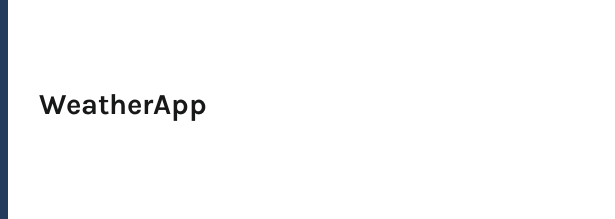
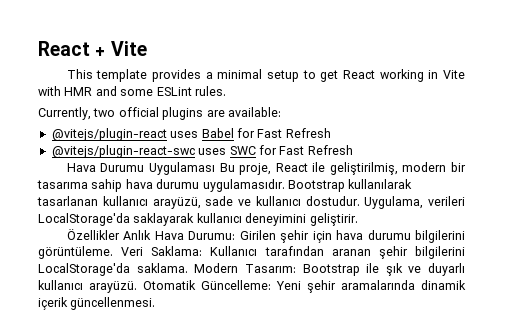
- WeatherApp
+ React + Vite
+ This template provides a minimal setup to get React working in Vite with HMR and some ESLint rules.
+ Currently, two official plugins are available:
+ @vitejs/plugin-react uses Babel for Fast Refresh
+ @vitejs/plugin-react-swc uses SWC for Fast Refresh
+ Hava Durumu Uygulaması Bu proje, React ile geliştirilmiş, modern bir tasarıma sahip hava durumu uygulamasıdır. Bootstrap kullanılarak tasarlanan kullanıcı arayüzü, sade ve kullanıcı dostudur. Uygulama, verileri LocalStorage'da saklayarak kullanıcı deneyimini geliştirir.
+ Özellikler Anlık Hava Durumu: Girilen şehir için hava durumu bilgilerini görüntüleme. Veri Saklama: Kullanıcı tarafından aranan şehir bilgilerini LocalStorage'da saklama. Modern Tasarım: Bootstrap ile şık ve duyarlı kullanıcı arayüzü. Otomatik Güncelleme: Yeni şehir aramalarında dinamik içerik güncellenmesi.

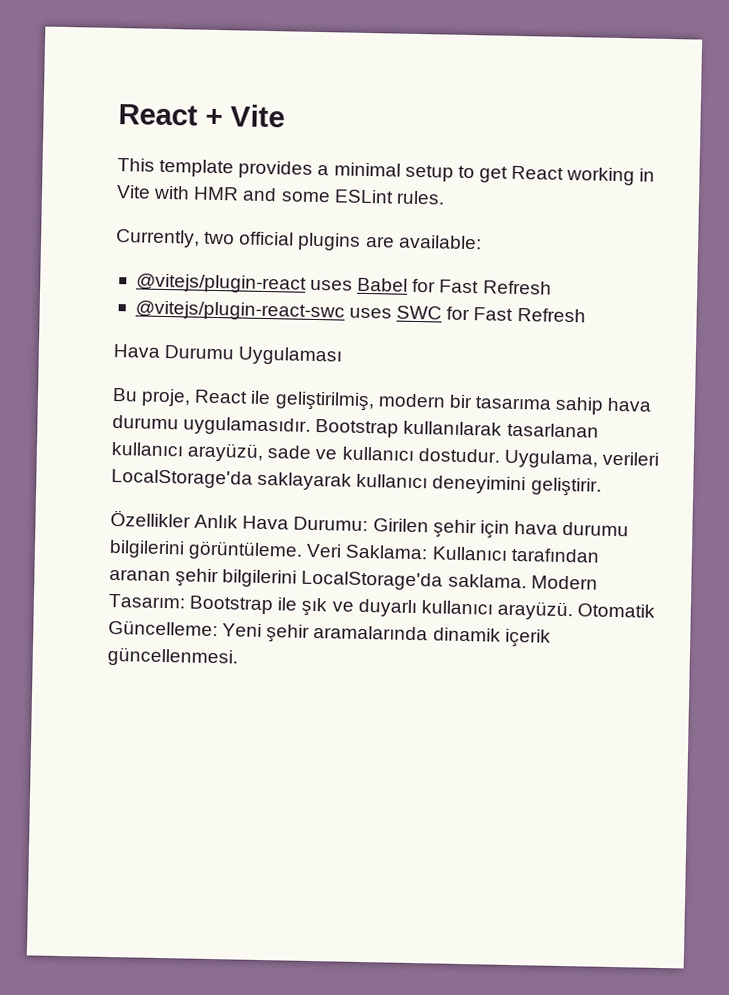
- Hava Durumu Uygulaması Bu proje, React ile geliştirilmiş, modern bir tasarıma sahip hava durumu uygulamasıdır.
+ Hava Durumu Uygulaması
+ Bu proje, React ile geliştirilmiş, modern bir tasarıma sahip hava durumu uygulamasıdır.

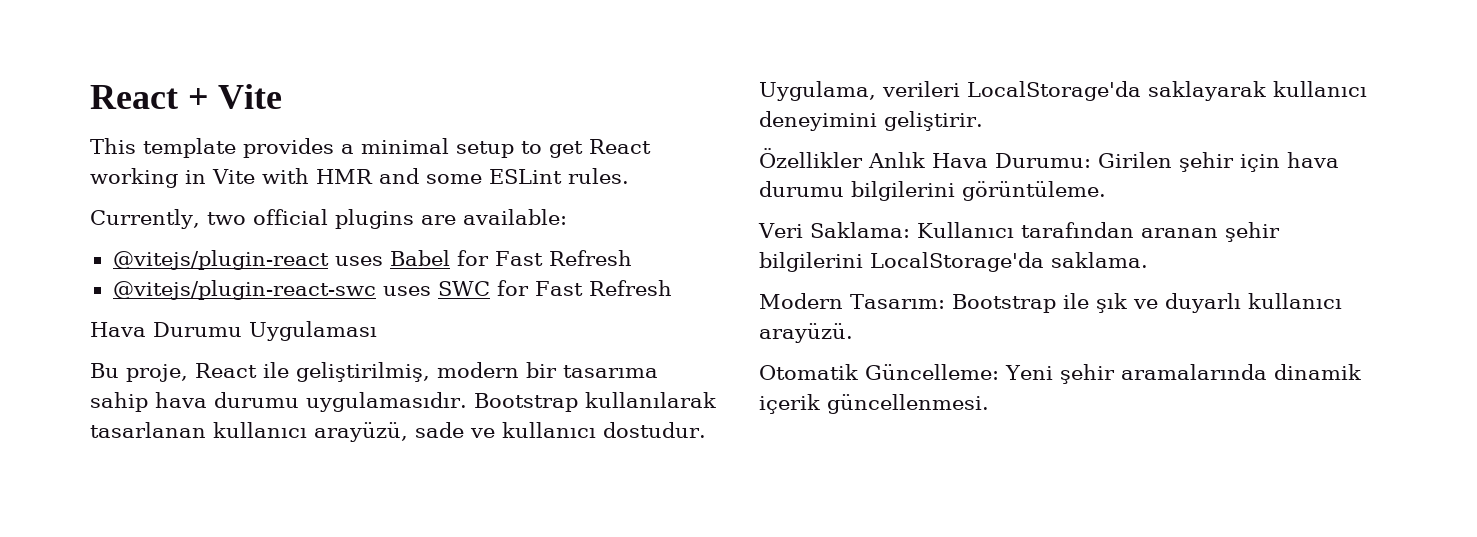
- Özellikler Anlık Hava Durumu: Girilen şehir için hava durumu bilgilerini görüntüleme. Veri Saklama: Kullanıcı tarafından aranan şehir bilgilerini LocalStorage'da saklama. Modern Tasarım: Bootstrap ile şık ve duyarlı kullanıcı arayüzü. Otomatik Güncelleme: Yeni şehir aramalarında dinamik içerik güncellenmesi.
+ Özellikler Anlık Hava Durumu: Girilen şehir için hava durumu bilgilerini görüntüleme.
+ Veri Saklama: Kullanıcı tarafından aranan şehir bilgilerini LocalStorage'da saklama.
+ Modern Tasarım: Bootstrap ile şık ve duyarlı kullanıcı arayüzü.
+ Otomatik Güncelleme: Yeni şehir aramalarında dinamik içerik güncellenmesi.

